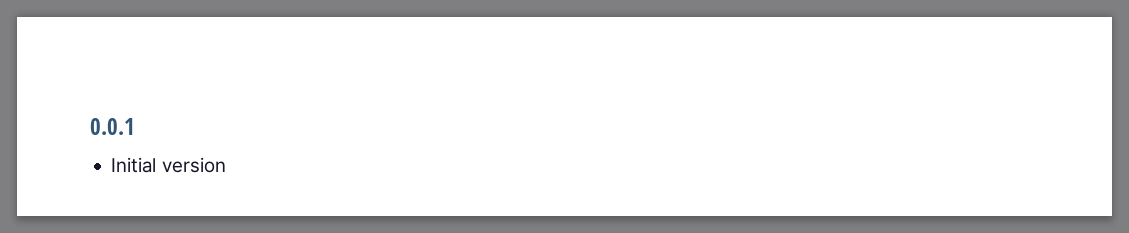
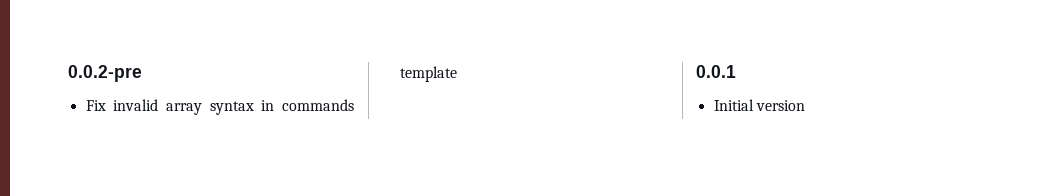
+ 0.0.2-pre
+ Fix invalid array syntax in commands template

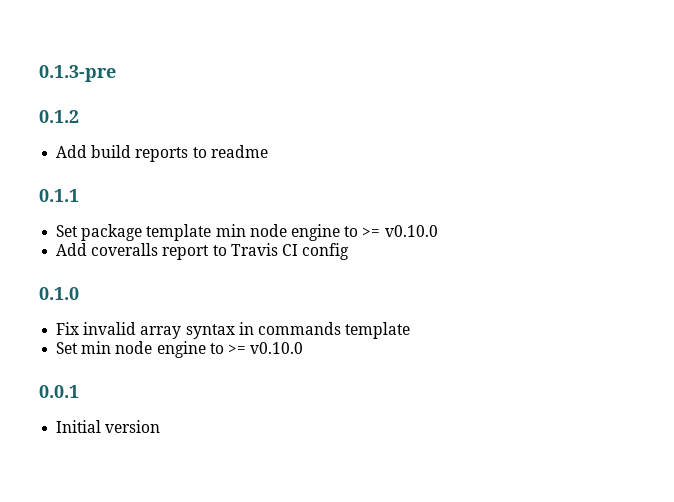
- 0.0.2-pre
+ 0.1.3-pre
+ 0.1.2
+ Add build reports to readme
+ 0.1.1
+ Set package template min node engine to >= v0.10.0
+ Add coveralls report to Travis CI config
+ 0.1.0
+ Set min node engine to >= v0.10.0

